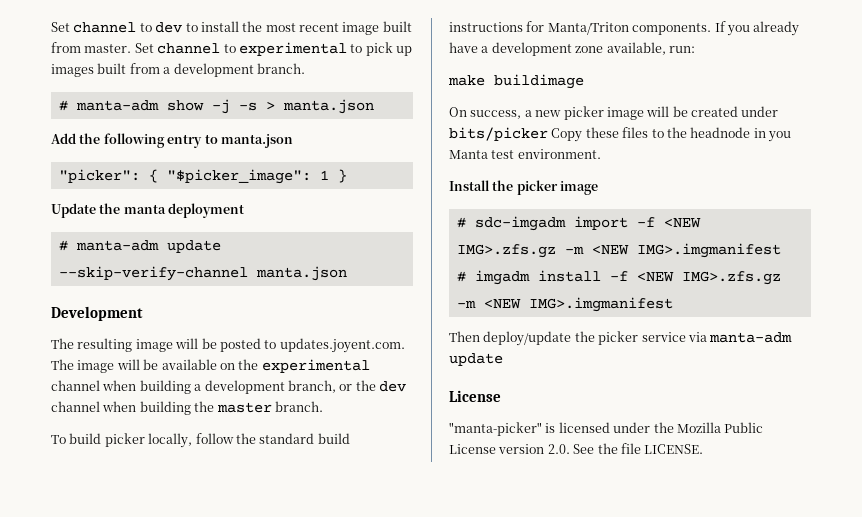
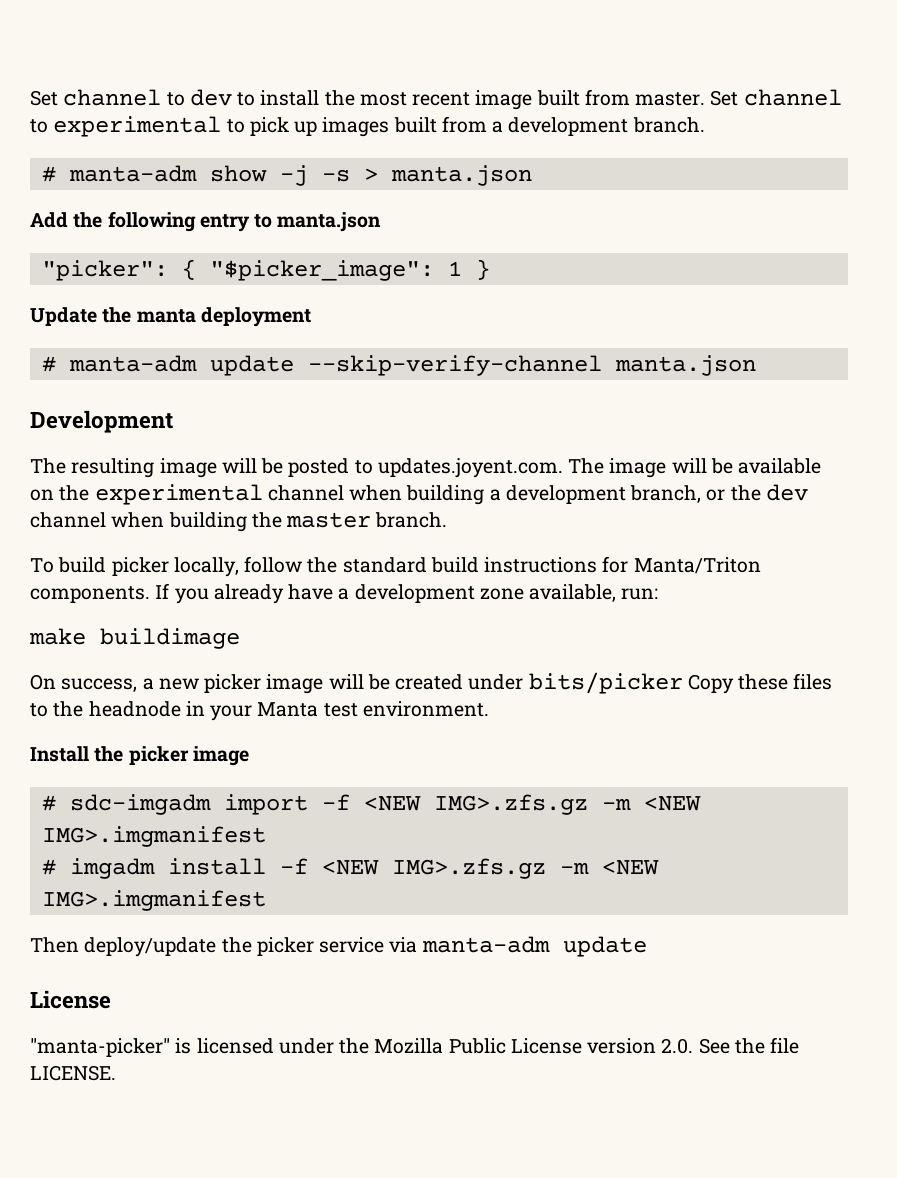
- On success, a new picker image will be created under bits/picker Copy these files to the headnode in you Manta test environment.
+ On success, a new picker image will be created under bits/picker Copy these files to the headnode in your Manta test environment.

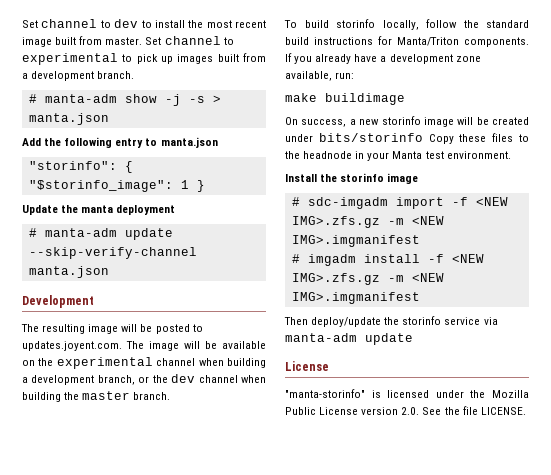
- "picker": { "$picker_image": 1 }
+ "storinfo": { "$storinfo_image": 1 }
- To build picker locally, follow the standard build instructions for Manta/Triton components.
+ To build storinfo locally, follow the standard build instructions for Manta/Triton components.
- On success, a new picker image will be created under bits/picker Copy these files to the headnode in your Manta test environment.
+ On success, a new storinfo image will be created under bits/storinfo Copy these files to the headnode in your Manta test environment.
- Install the picker image
+ Install the storinfo image
- Then deploy/update the picker service via manta-adm update
+ Then deploy/update the storinfo service via manta-adm update
- "manta-picker" is licensed under the Mozilla Public License version 2.0. See the file LICENSE.
+ "manta-storinfo" is licensed under the Mozilla Public License version 2.0. See the file LICENSE.

